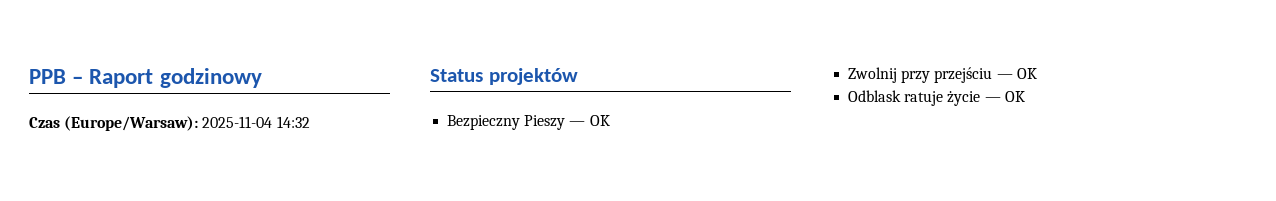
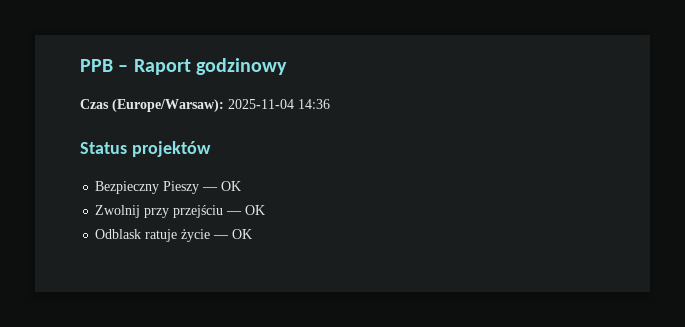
- Czas (Europe/Warsaw): 2025-11-04 14:32
+ Czas (Europe/Warsaw): 2025-11-04 14:36

